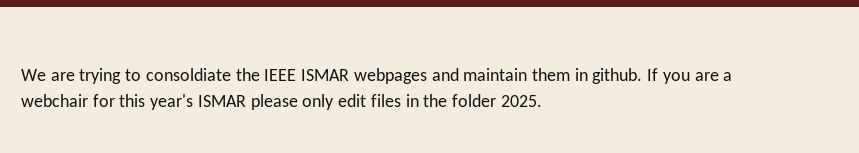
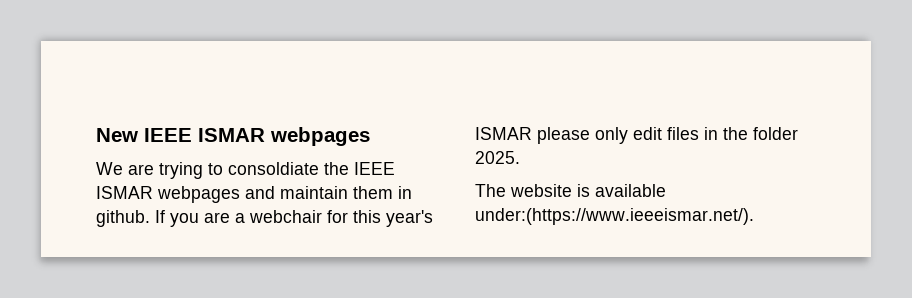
+ New IEEE ISMAR webpages
+ The website is available under:(https://www.ieeeismar.net/).

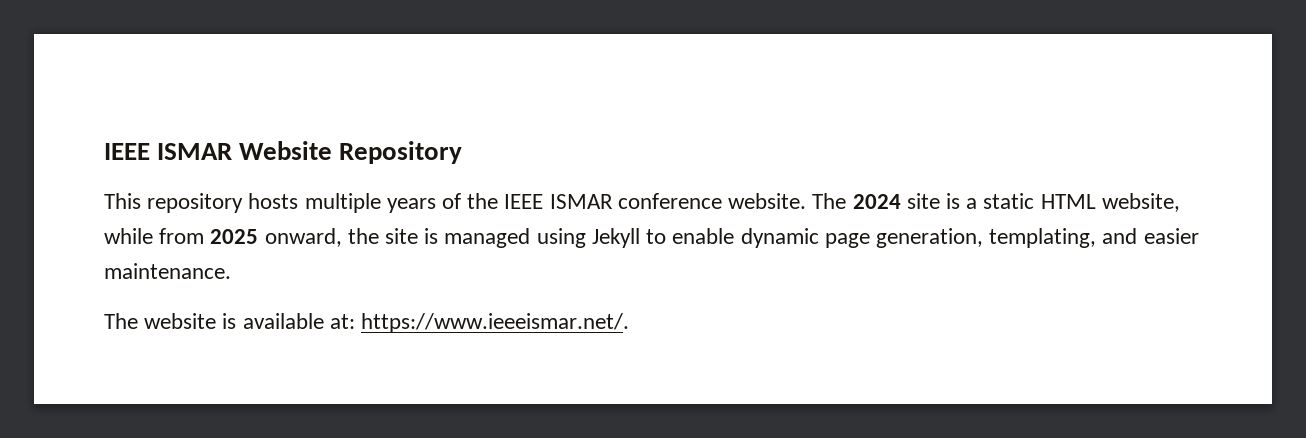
- New IEEE ISMAR webpages
- We are trying to consoldiate the IEEE ISMAR webpages and maintain them in github. If you are a webchair for this year's ISMAR please only edit files in the folder 2025.
+ IEEE ISMAR Website Repository
+ This repository hosts multiple years of the IEEE ISMAR conference website. The 2024 site is a static HTML website, while from 2025 onward, the site is managed using Jekyll to enable dynamic page generation, templating, and easier maintenance.
- The website is available under:(https://www.ieeeismar.net/).
+ The website is available at: https://www.ieeeismar.net/.

